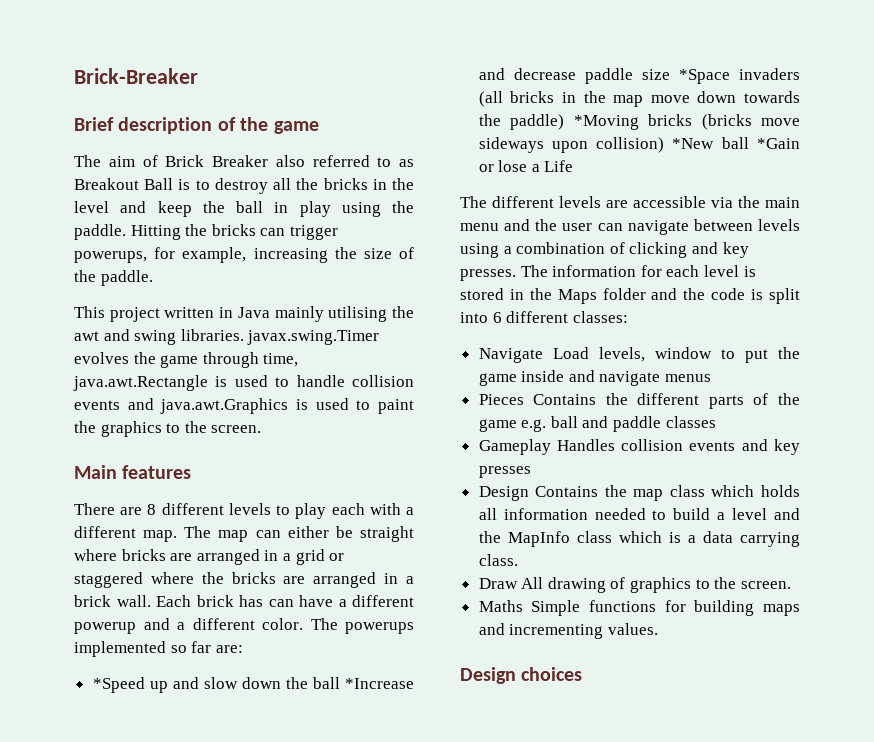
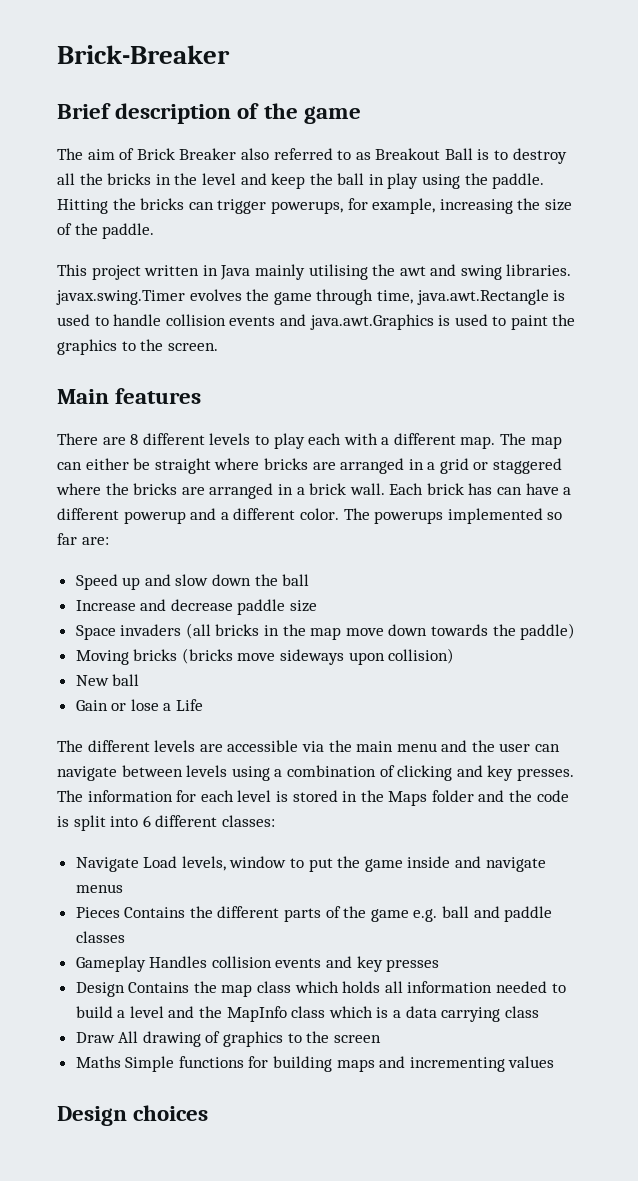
- *Speed up and slow down the ball *Increase and decrease paddle size *Space invaders (all bricks in the map move down towards the paddle) *Moving bricks (bricks move sideways upon collision) *New ball *Gain or lose a Life
+ Speed up and slow down the ball
+ Increase and decrease paddle size
+ Space invaders (all bricks in the map move down towards the paddle)
+ Moving bricks (bricks move sideways upon collision)
+ New ball
+ Gain or lose a Life
- Design Contains the map class which holds all information needed to build a level and the MapInfo class which is a data carrying class.
+ Design Contains the map class which holds all information needed to build a level and the MapInfo class which is a data carrying class
- Draw All drawing of graphics to the screen.
+ Draw All drawing of graphics to the screen
- Maths Simple functions for building maps and incrementing values.
+ Maths Simple functions for building maps and incrementing values

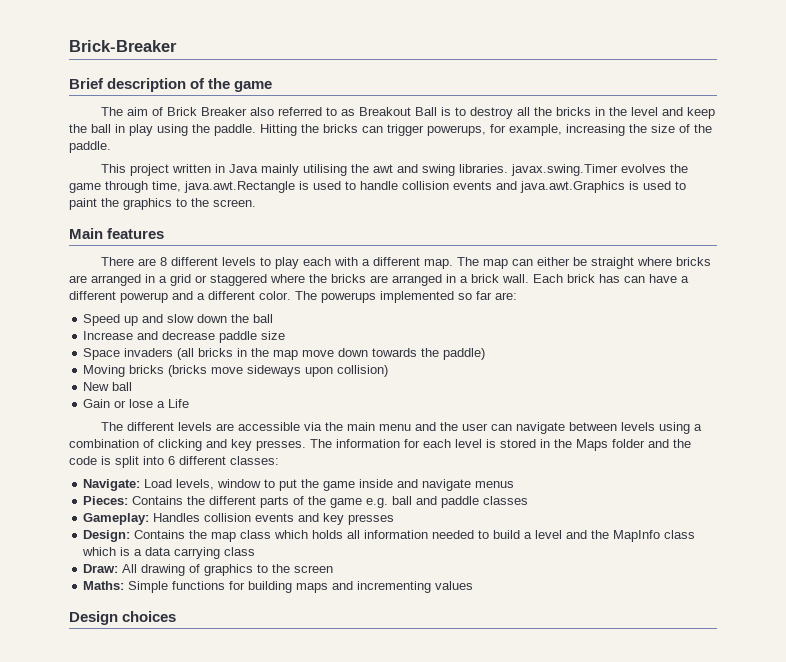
- Navigate Load levels, window to put the game inside and navigate menus
+ Navigate: Load levels, window to put the game inside and navigate menus
- Pieces Contains the different parts of the game e.g. ball and paddle classes
+ Pieces: Contains the different parts of the game e.g. ball and paddle classes
- Gameplay Handles collision events and key presses
+ Gameplay: Handles collision events and key presses
- Design Contains the map class which holds all information needed to build a level and the MapInfo class which is a data carrying class
+ Design: Contains the map class which holds all information needed to build a level and the MapInfo class which is a data carrying class
- Draw All drawing of graphics to the screen
+ Draw: All drawing of graphics to the screen
- Maths Simple functions for building maps and incrementing values
+ Maths: Simple functions for building maps and incrementing values

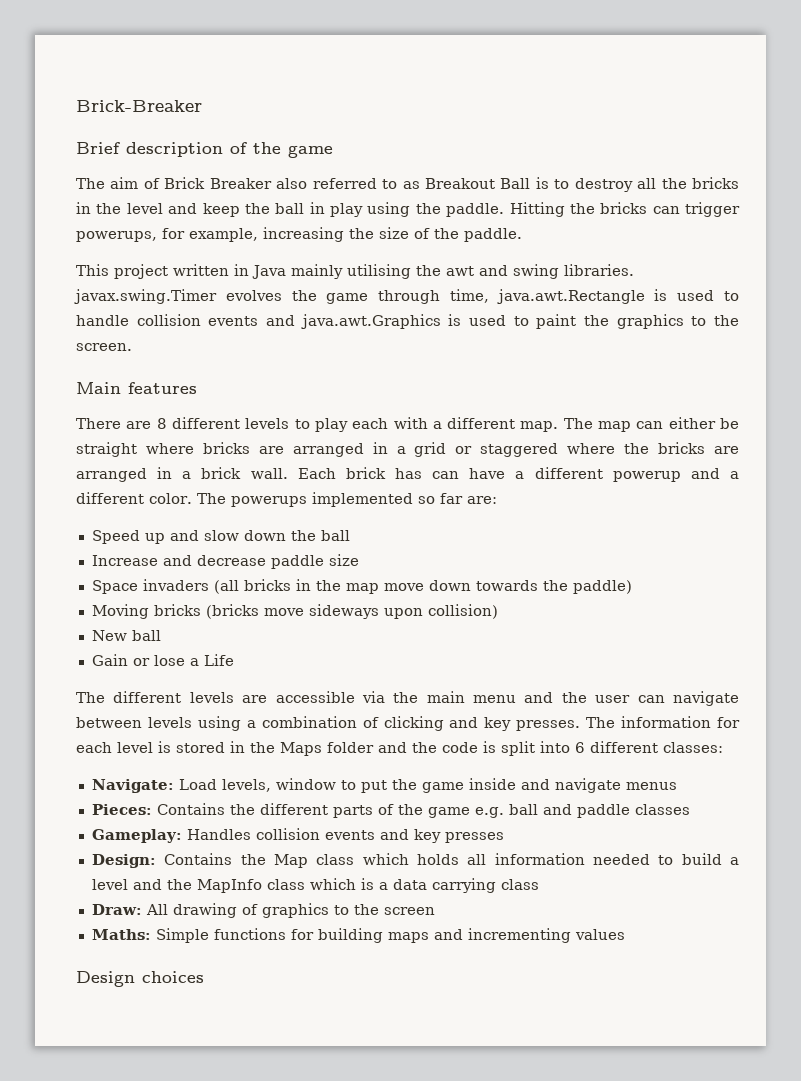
- Design: Contains the map class which holds all information needed to build a level and the MapInfo class which is a data carrying class
+ Design: Contains the Map class which holds all information needed to build a level and the MapInfo class which is a data carrying class

